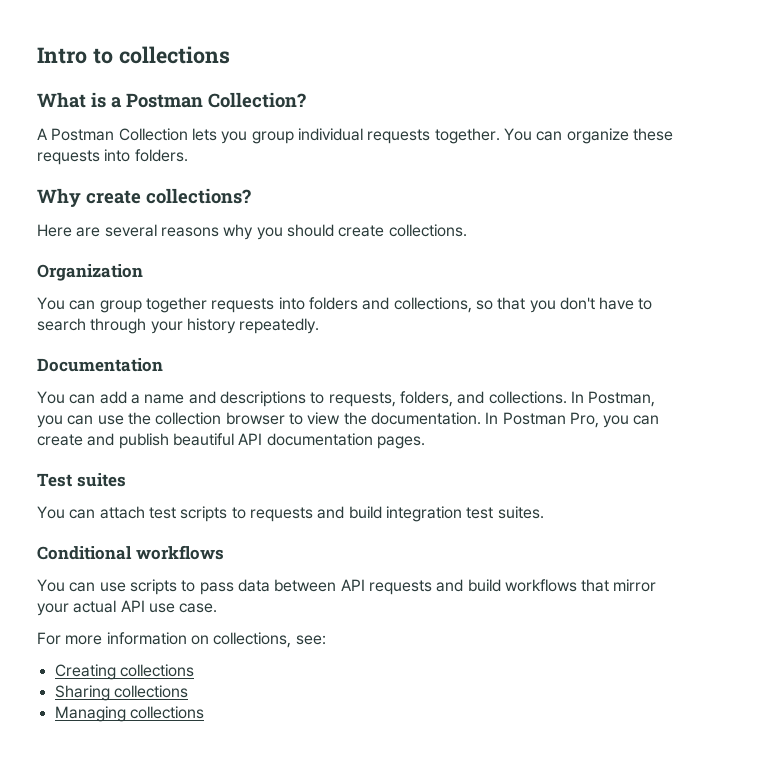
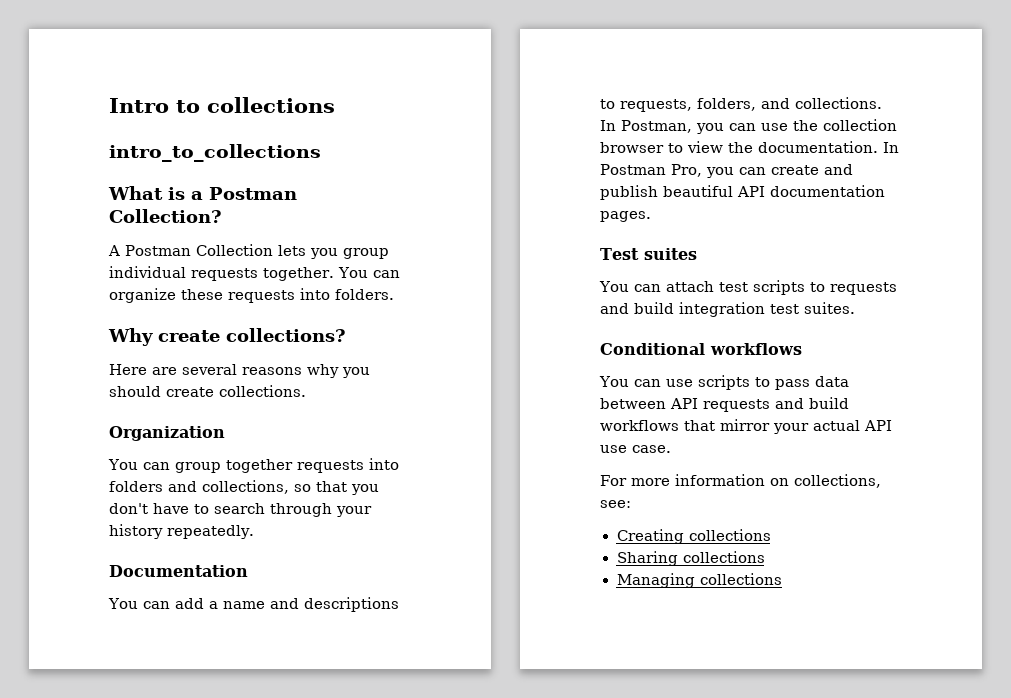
+ intro_to_collections

